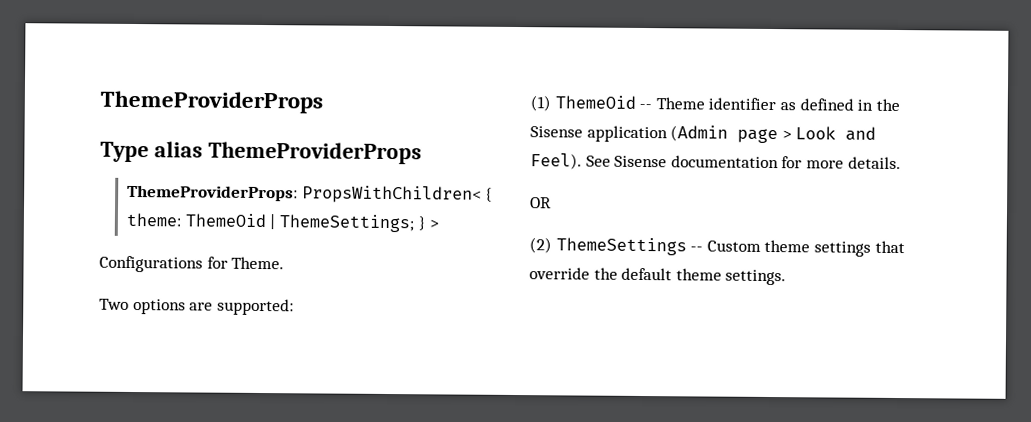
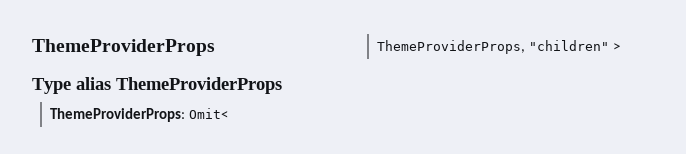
- ThemeProviderProps: PropsWithChildren< { theme: ThemeOid | ThemeSettings; } >
- Configurations for Theme.
- Two options are supported:
- (1) ThemeOid -- Theme identifier as defined in the Sisense application (Admin page > Look and Feel). See Sisense documentation for more details.
- OR
- (2) ThemeSettings -- Custom theme settings that override the default theme settings.
+ ThemeProviderProps: Omit< ThemeProviderProps, "children" >

